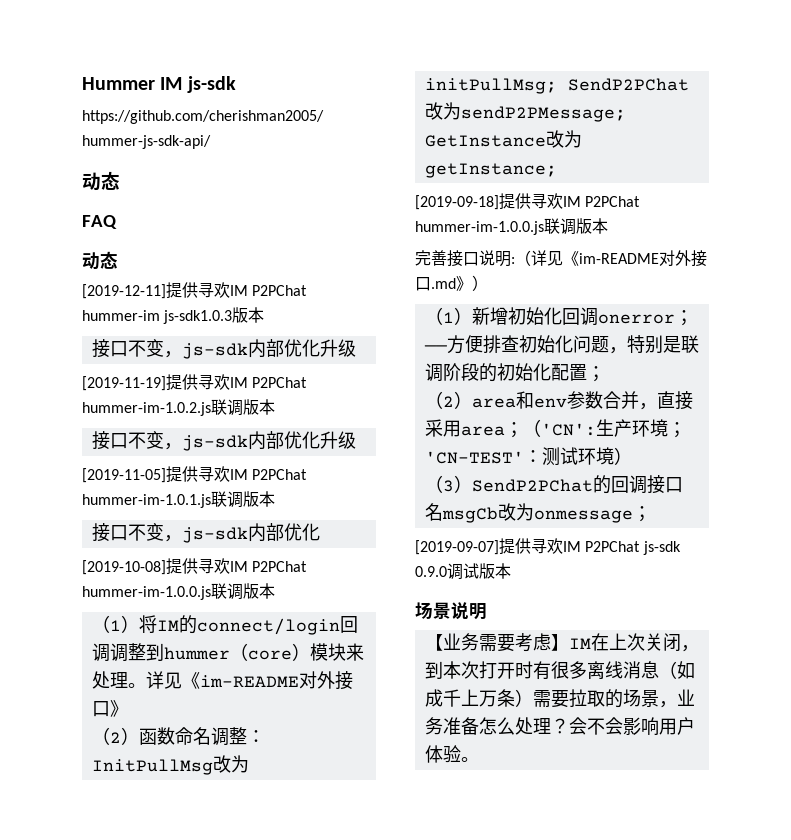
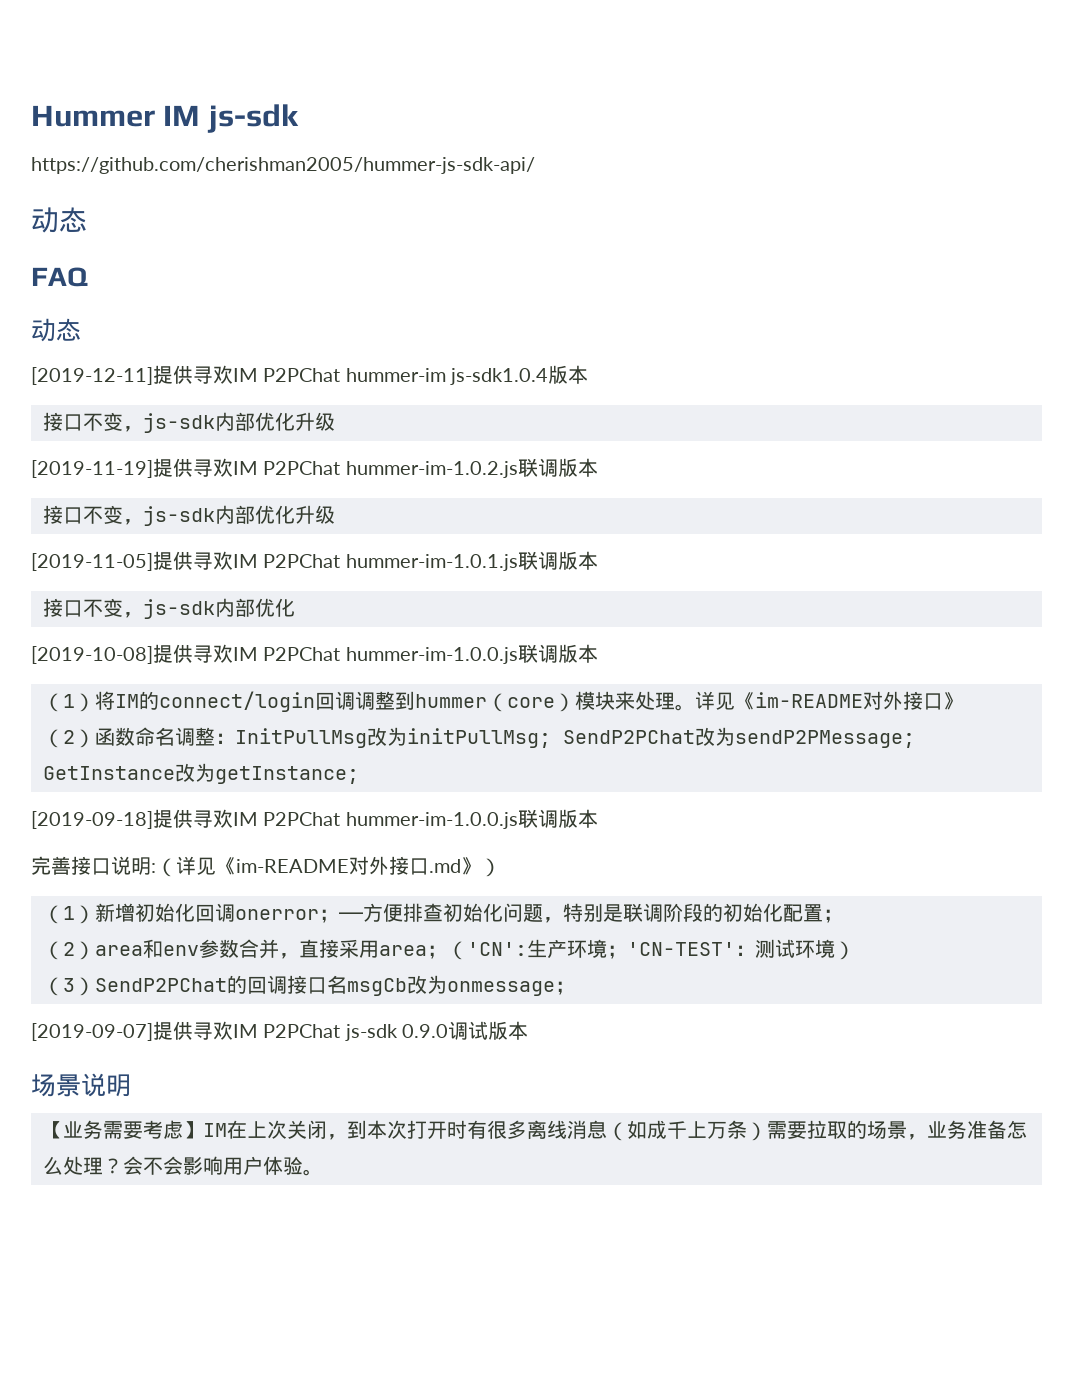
- [2019-12-11]提供寻欢IM P2PChat hummer-im js-sdk1.0.3版本
+ [2019-12-11]提供寻欢IM P2PChat hummer-im js-sdk1.0.4版本

